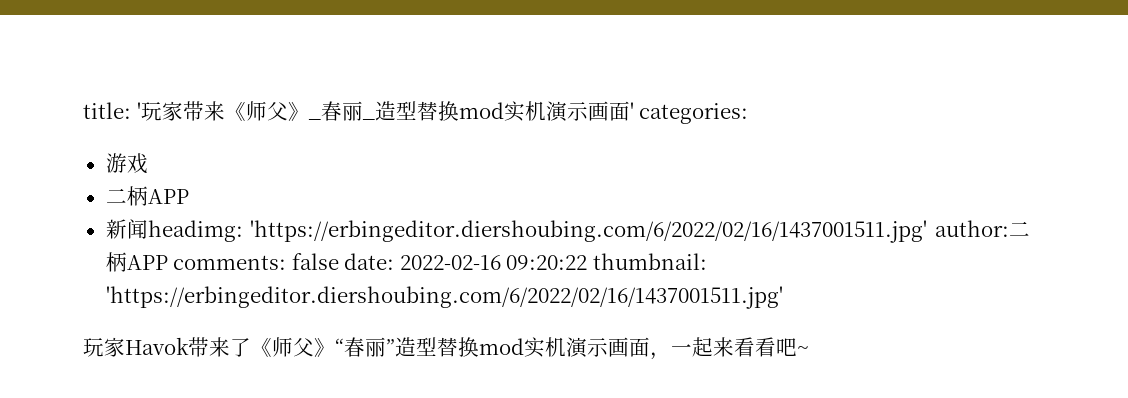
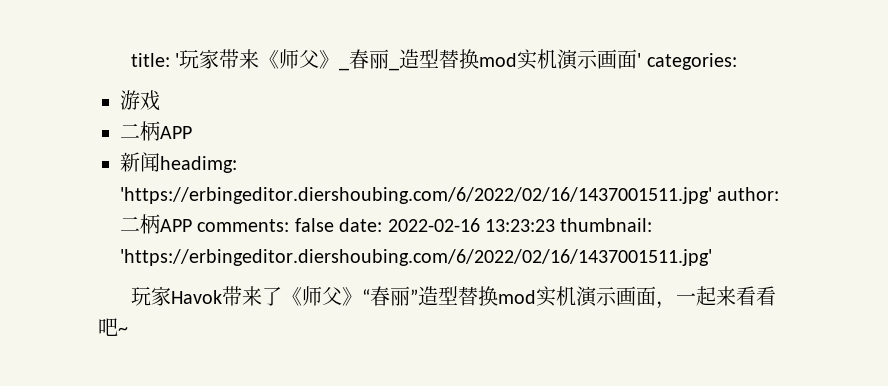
- 新闻headimg: 'https://erbingeditor.diershoubing.com/6/2022/02/16/1437001511.jpg' author:二柄APP comments: false date: 2022-02-16 09:20:22 thumbnail: 'https://erbingeditor.diershoubing.com/6/2022/02/16/1437001511.jpg'
+ 新闻headimg: 'https://erbingeditor.diershoubing.com/6/2022/02/16/1437001511.jpg' author:二柄APP comments: false date: 2022-02-16 13:23:23 thumbnail: 'https://erbingeditor.diershoubing.com/6/2022/02/16/1437001511.jpg'

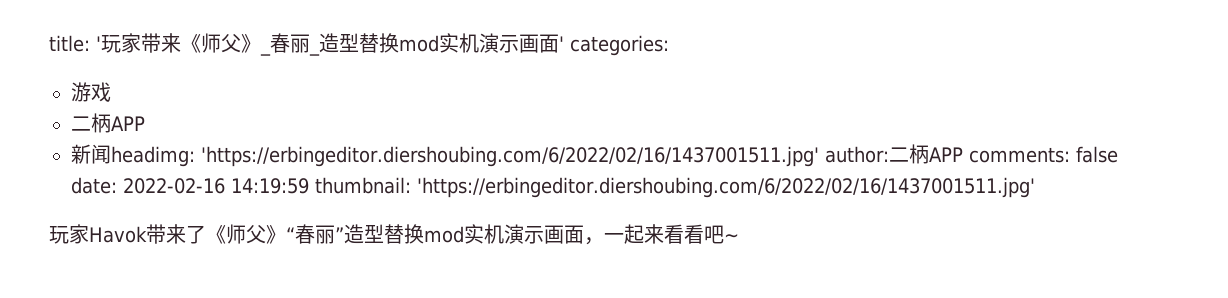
- 新闻headimg: 'https://erbingeditor.diershoubing.com/6/2022/02/16/1437001511.jpg' author:二柄APP comments: false date: 2022-02-16 13:23:23 thumbnail: 'https://erbingeditor.diershoubing.com/6/2022/02/16/1437001511.jpg'
+ 新闻headimg: 'https://erbingeditor.diershoubing.com/6/2022/02/16/1437001511.jpg' author:二柄APP comments: false date: 2022-02-16 14:19:59 thumbnail: 'https://erbingeditor.diershoubing.com/6/2022/02/16/1437001511.jpg'

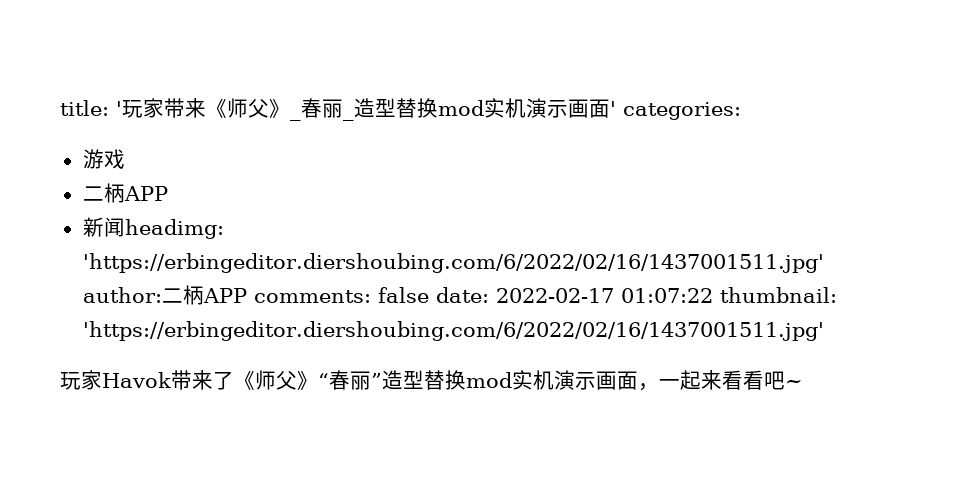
- 新闻headimg: 'https://erbingeditor.diershoubing.com/6/2022/02/16/1437001511.jpg' author:二柄APP comments: false date: 2022-02-16 14:19:59 thumbnail: 'https://erbingeditor.diershoubing.com/6/2022/02/16/1437001511.jpg'
+ 新闻headimg: 'https://erbingeditor.diershoubing.com/6/2022/02/16/1437001511.jpg' author:二柄APP comments: false date: 2022-02-17 01:07:22 thumbnail: 'https://erbingeditor.diershoubing.com/6/2022/02/16/1437001511.jpg'

